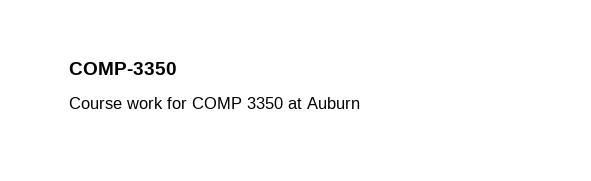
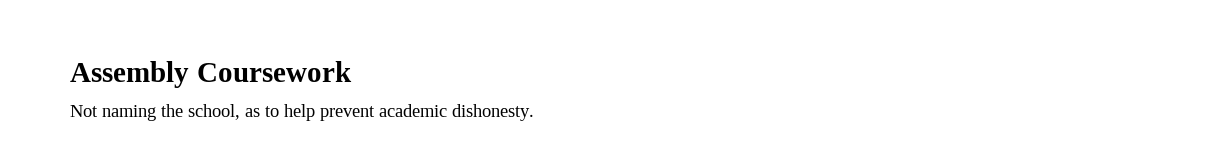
- COMP-3350
- Course work for COMP 3350 at Auburn
+ Assembly Coursework
+ Not naming the school, as to help prevent academic dishonesty.

